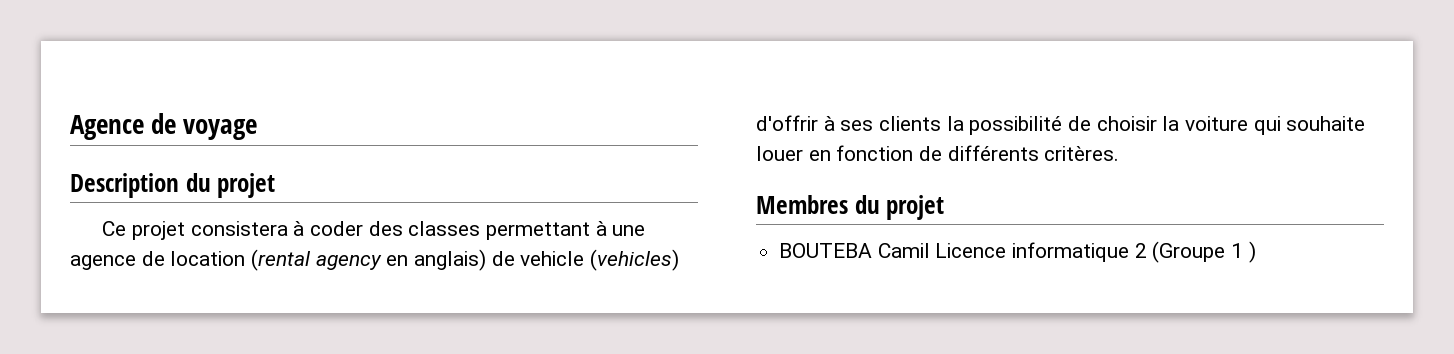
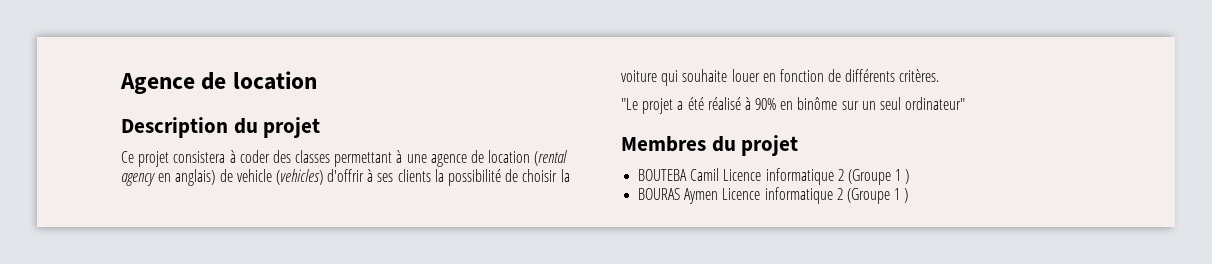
- Agence de voyage
+ Agence de location
+ "Le projet a été réalisé à 90% en binôme sur un seul ordinateur"
+ BOURAS Aymen Licence informatique 2 (Groupe 1 )

